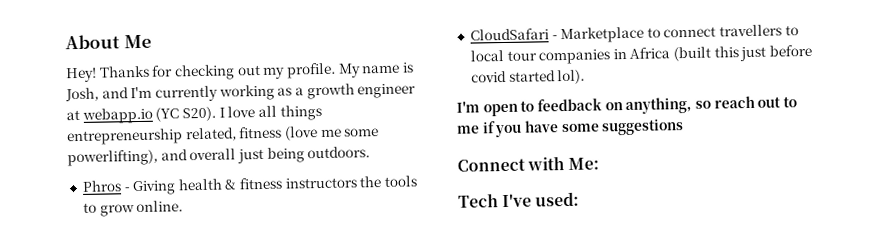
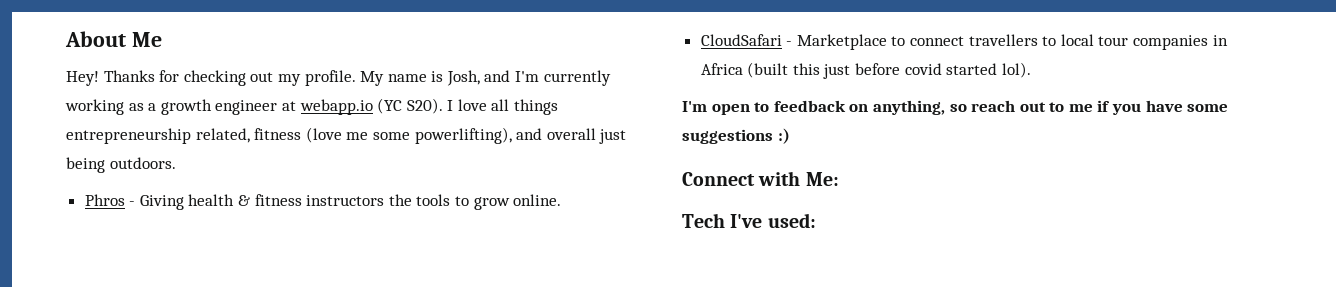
- I'm open to feedback on anything, so reach out to me if you have some suggestions
+ I'm open to feedback on anything, so reach out to me if you have some suggestions :)

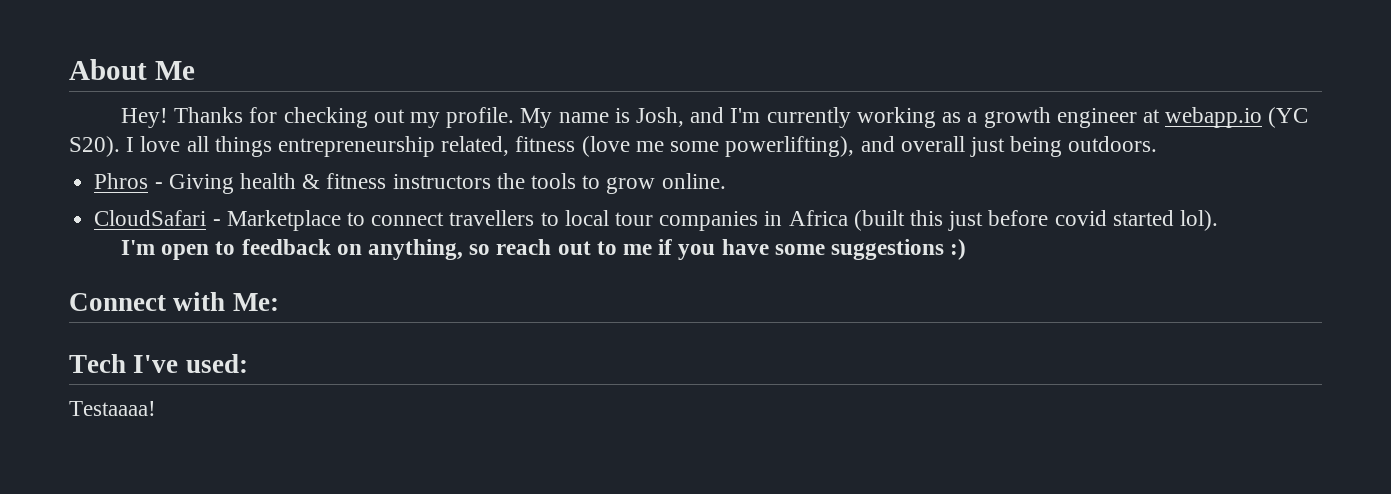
+ Testaaaa!

